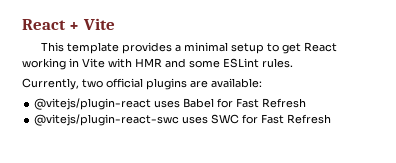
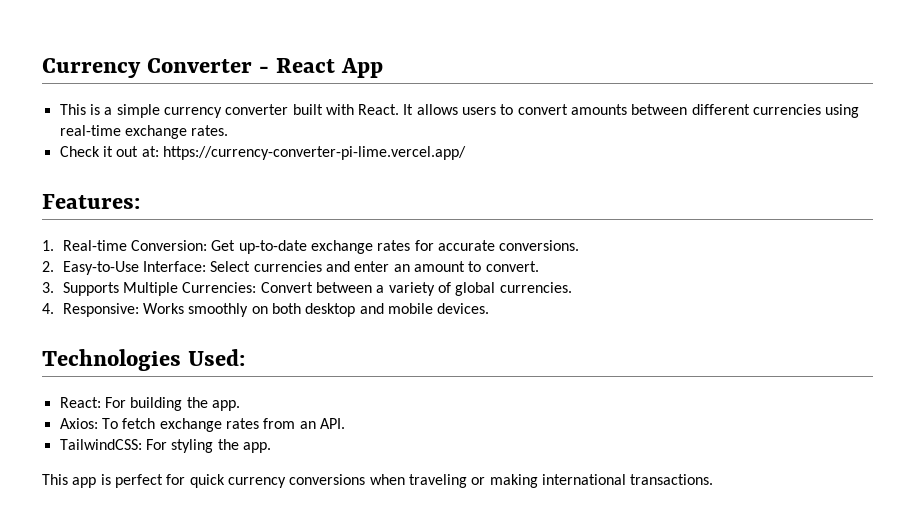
- React + Vite
- This template provides a minimal setup to get React working in Vite with HMR and some ESLint rules.
- Currently, two official plugins are available:
- @vitejs/plugin-react uses Babel for Fast Refresh
- @vitejs/plugin-react-swc uses SWC for Fast Refresh
+ Currency Converter - React App
+ This is a simple currency converter built with React. It allows users to convert amounts between different currencies using real-time exchange rates.
+ Check it out at: https://currency-converter-pi-lime.vercel.app/
+ Features:
+ 1. Real-time Conversion: Get up-to-date exchange rates for accurate conversions.
+ 2. Easy-to-Use Interface: Select currencies and enter an amount to convert.
+ 3. Supports Multiple Currencies: Convert between a variety of global currencies.
+ 4. Responsive: Works smoothly on both desktop and mobile devices.
+ Technologies Used:
+ React: For building the app.
+ Axios: To fetch exchange rates from an API.
+ TailwindCSS: For styling the app.
+ This app is perfect for quick currency conversions when traveling or making international transactions.

